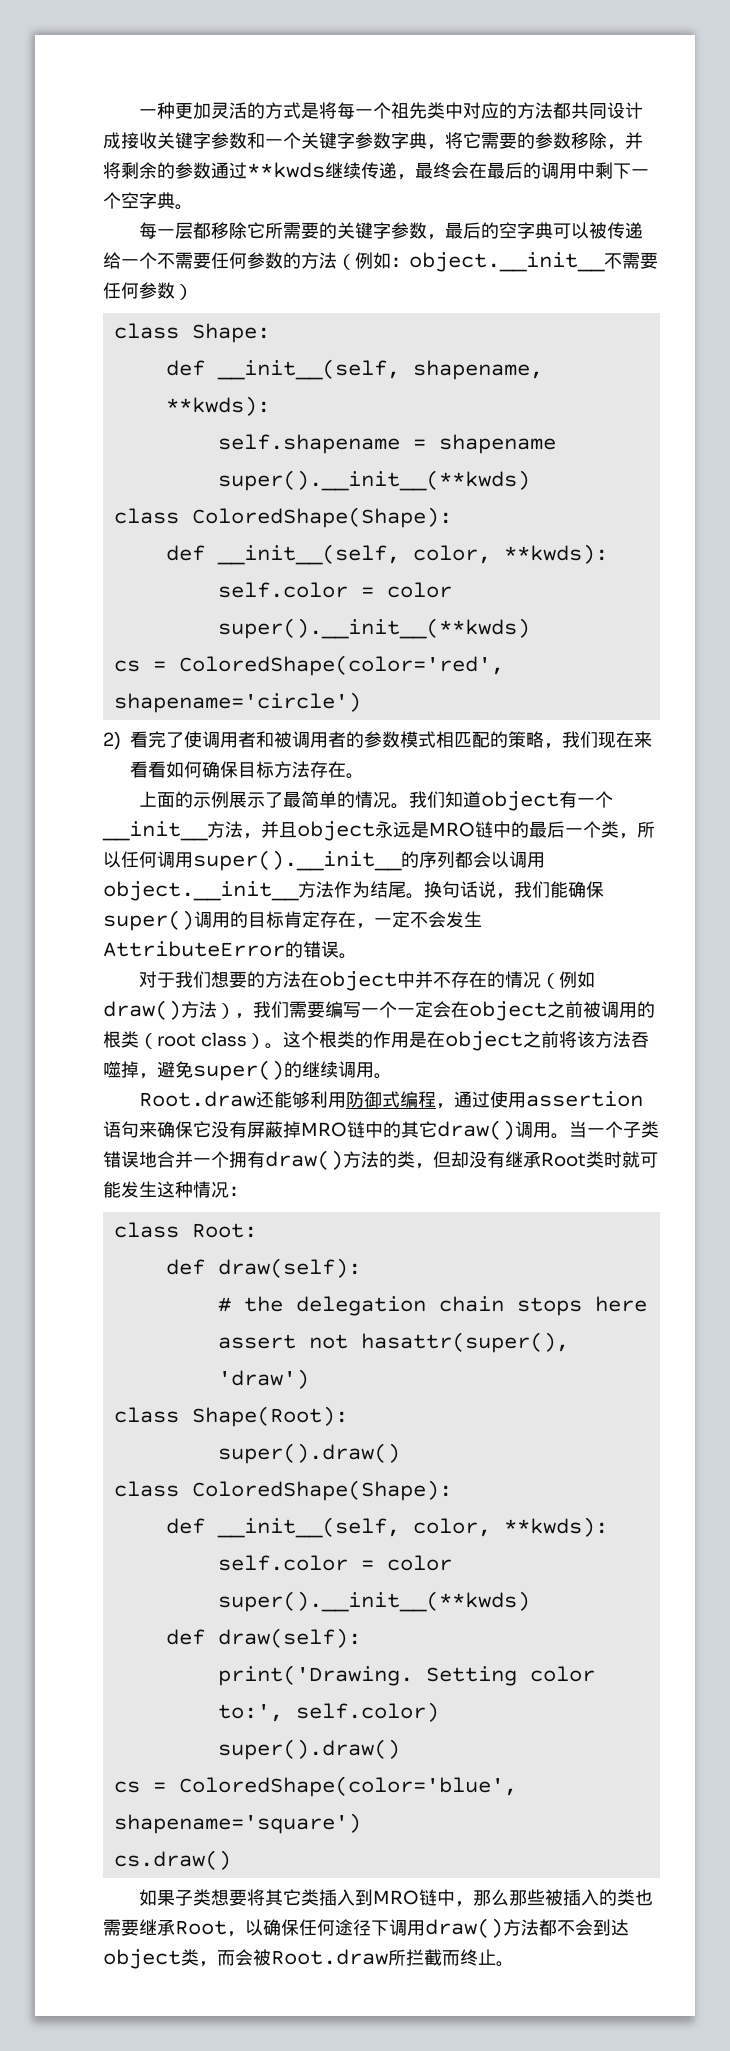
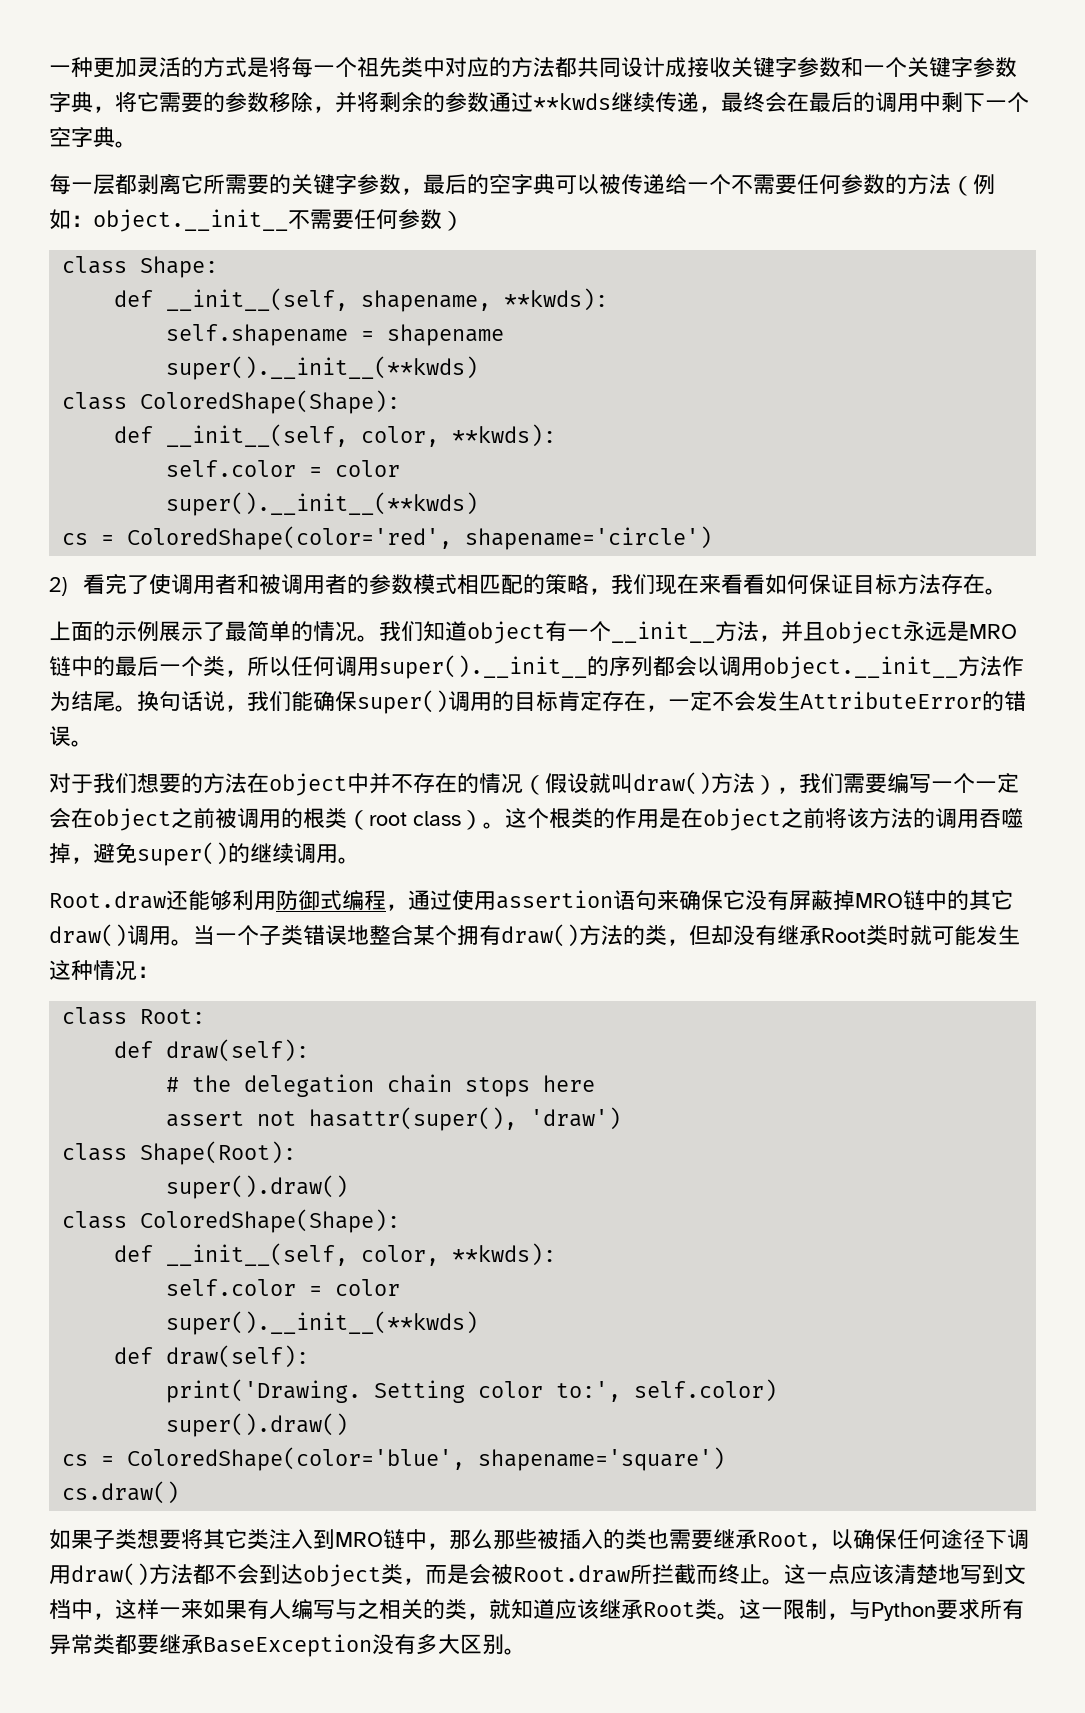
- 每一层都移除它所需要的关键字参数，最后的空字典可以被传递给一个不需要任何参数的方法（例如：object.__init__不需要任何参数）
+ 每一层都剥离它所需要的关键字参数，最后的空字典可以被传递给一个不需要任何参数的方法（例如：object.__init__不需要任何参数）
- 2)看完了使调用者和被调用者的参数模式相匹配的策略，我们现在来看看如何确保目标方法存在。
+ 2)看完了使调用者和被调用者的参数模式相匹配的策略，我们现在来看看如何保证目标方法存在。
- 对于我们想要的方法在object中并不存在的情况（例如draw()方法），我们需要编写一个一定会在object之前被调用的根类（root class）。
+ 对于我们想要的方法在object中并不存在的情况（假设就叫draw()方法），我们需要编写一个一定会在object之前被调用的根类（root class）。
- 这个根类的作用是在object之前将该方法吞噬掉，避免super()的继续调用。
+ 这个根类的作用是在object之前将该方法的调用吞噬掉，避免super()的继续调用。
- 当一个子类错误地合并一个拥有draw()方法的类，但却没有继承Root类时就可能发生这种情况：
+ 当一个子类错误地整合某个拥有draw()方法的类，但却没有继承Root类时就可能发生这种情况：
- 如果子类想要将其它类插入到MRO链中，那么那些被插入的类也需要继承Root，以确保任何途径下调用draw()方法都不会到达object类，而会被Root.draw所拦截而终止。
+ 如果子类想要将其它类注入到MRO链中，那么那些被插入的类也需要继承Root，以确保任何途径下调用draw()方法都不会到达object类，而是会被Root.draw所拦截而终止。
+ 这一点应该清楚地写到文档中，这样一来如果有人编写与之相关的类，就知道应该继承Root类。这一限制，与Python要求所有异常类都要继承BaseException没有多大区别。

